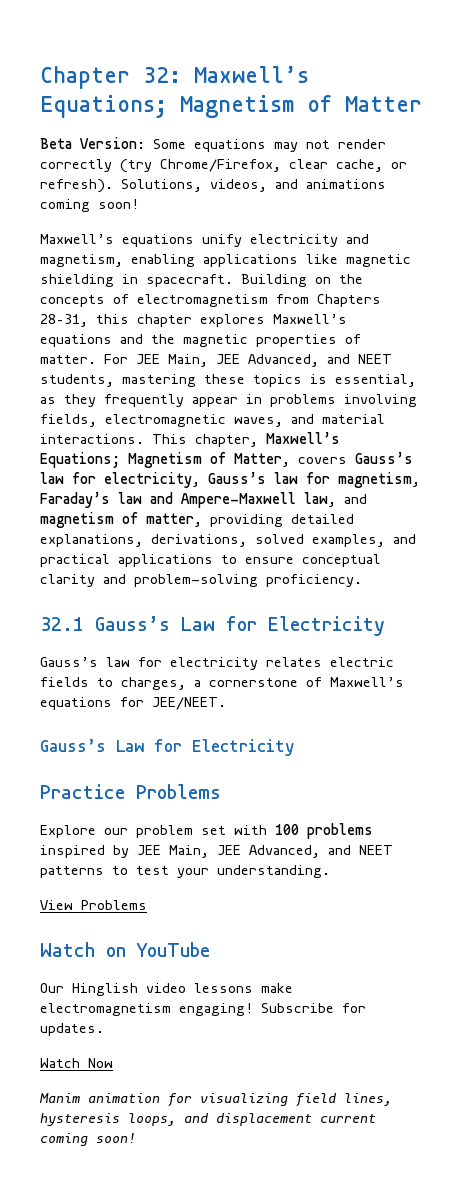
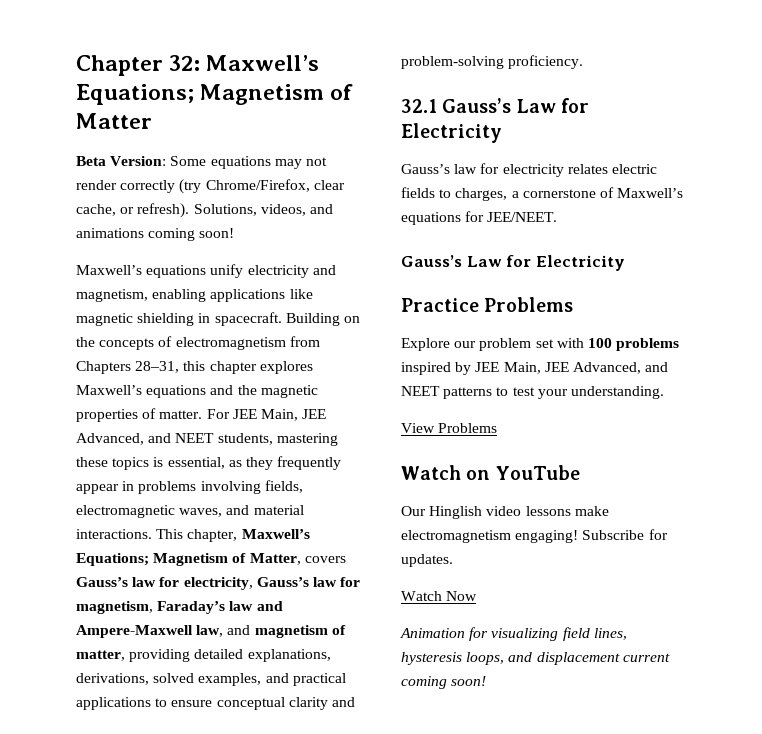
- Manim animation for visualizing field lines, hysteresis loops, and displacement current coming soon!
+ Animation for visualizing field lines, hysteresis loops, and displacement current coming soon!

